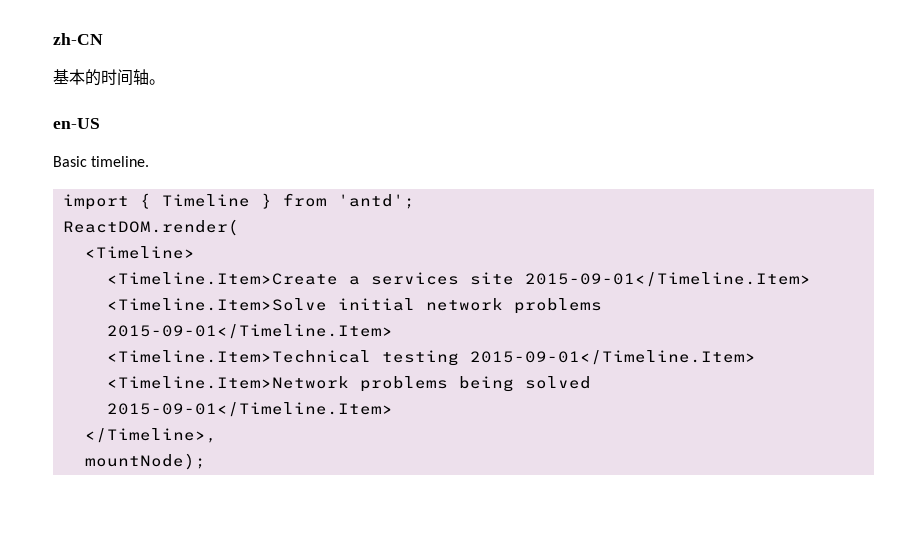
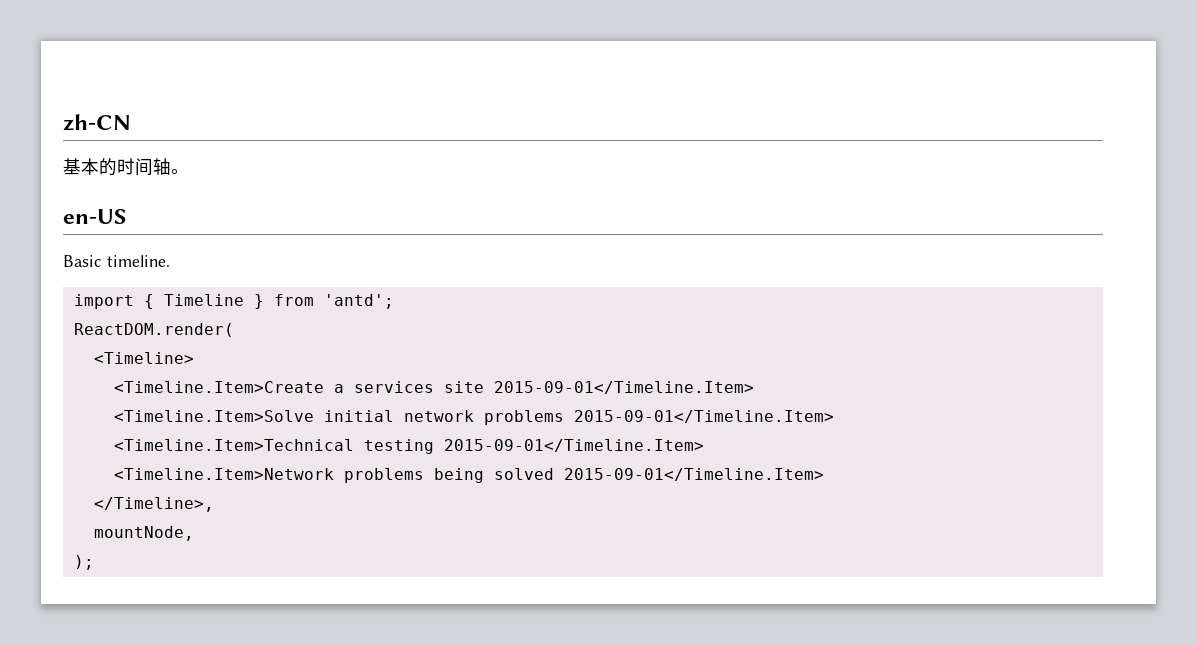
- mountNode);
+ mountNode,
+ );

